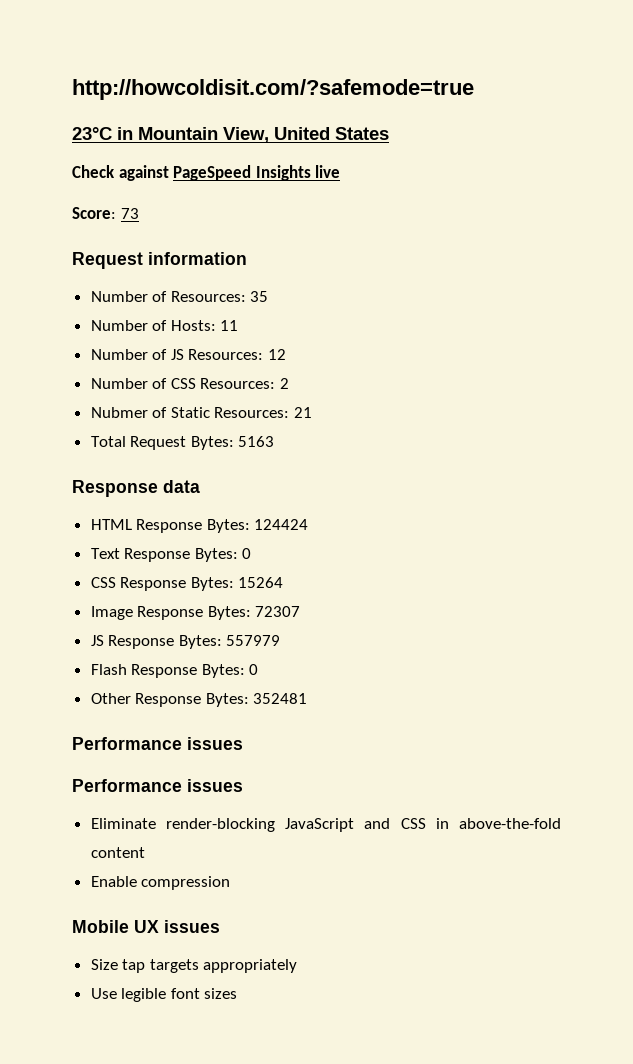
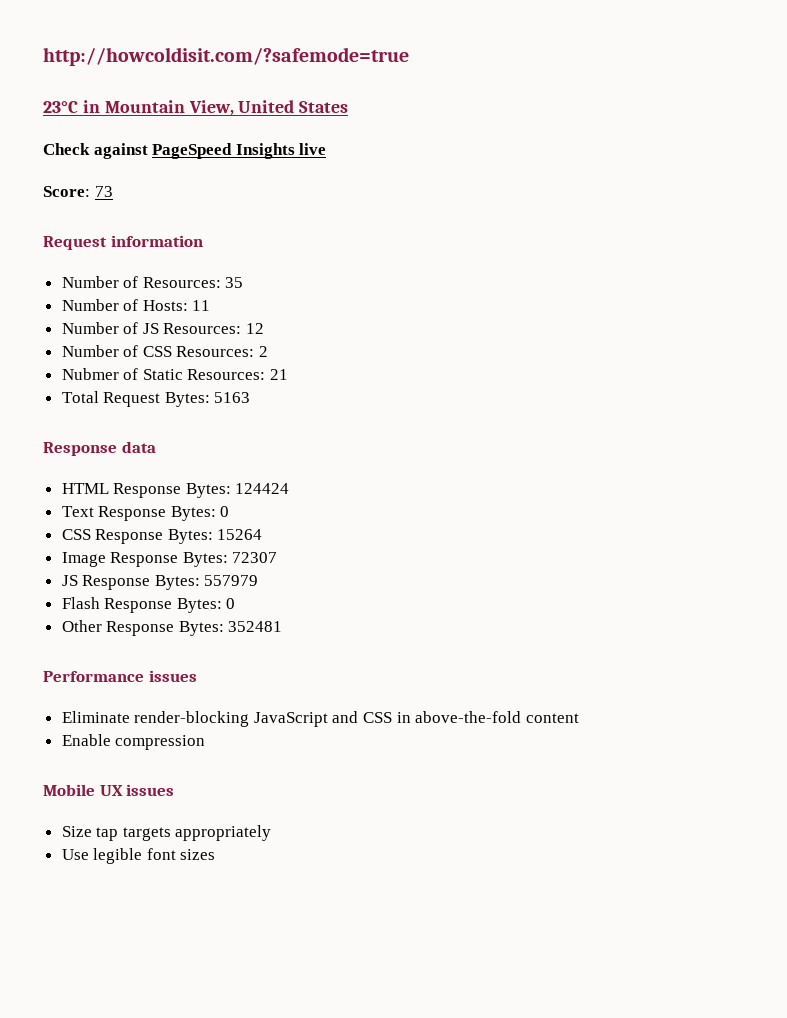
  Other Response Bytes: 352481
- Performance issues

